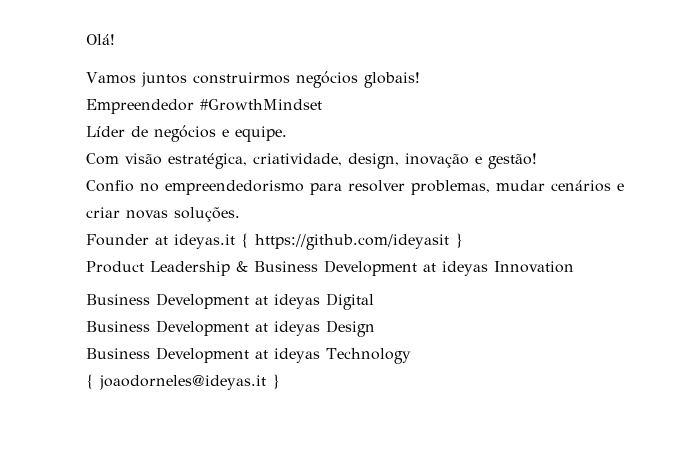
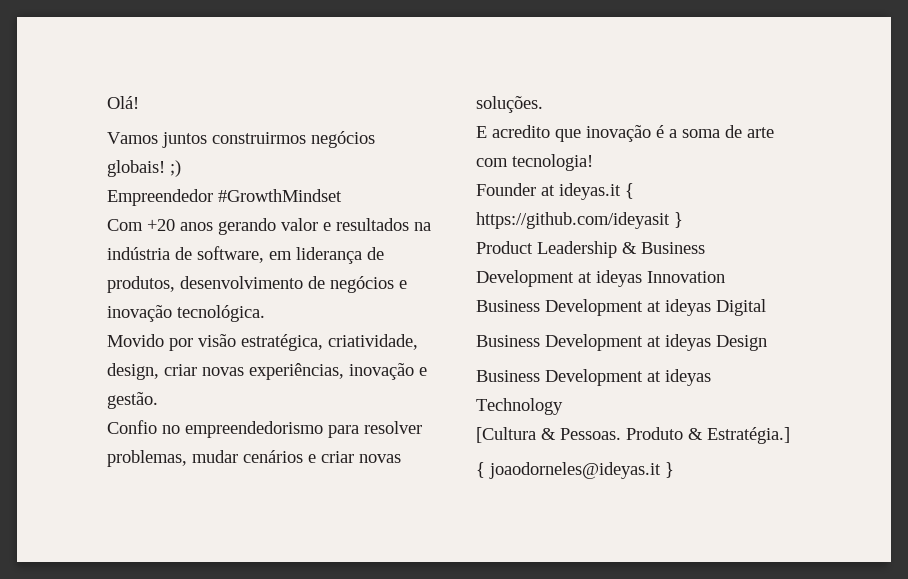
- Vamos juntos construirmos negócios globais!
+ Vamos juntos construirmos negócios globais! ;)
- Líder de negócios e equipe.
- Com visão estratégica, criatividade, design, inovação e gestão!
+ Com +20 anos gerando valor e resultados na indústria de software, em liderança de produtos, desenvolvimento de negócios e inovação tecnológica.
+ Movido por visão estratégica, criatividade, design, criar novas experiências, inovação e gestão.
+ E acredito que inovação é a soma de arte com tecnologia!
+ [Cultura & Pessoas. Produto & Estratégia.]

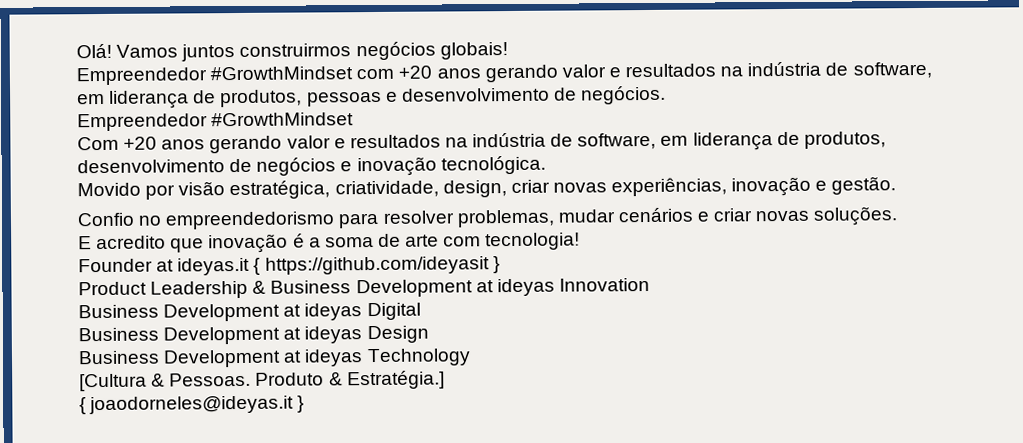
- Olá!
- Vamos juntos construirmos negócios globais! ;)
+ Olá! Vamos juntos construirmos negócios globais!
+ Empreendedor #GrowthMindset com +20 anos gerando valor e resultados na indústria de software, em liderança de produtos, pessoas e desenvolvimento de negócios.

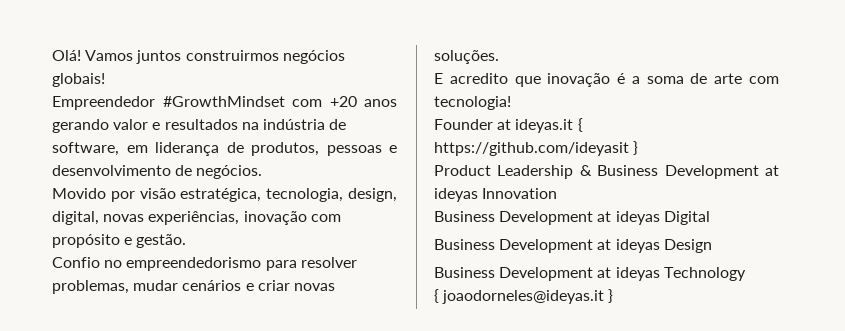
  Empreendedor #GrowthMindset com +20 anos gerando valor e resultados na indústria de software, em liderança de produtos, pessoas e desenvolvimento de negócios.
- Empreendedor #GrowthMindset
- Com +20 anos gerando valor e resultados na indústria de software, em liderança de produtos, desenvolvimento de negócios e inovação tecnológica.
- Movido por visão estratégica, criatividade, design, criar novas experiências, inovação e gestão.
+ Movido por visão estratégica, tecnologia, design, digital, novas experiências, inovação com propósito e gestão.
- [Cultura & Pessoas. Produto & Estratégia.]

